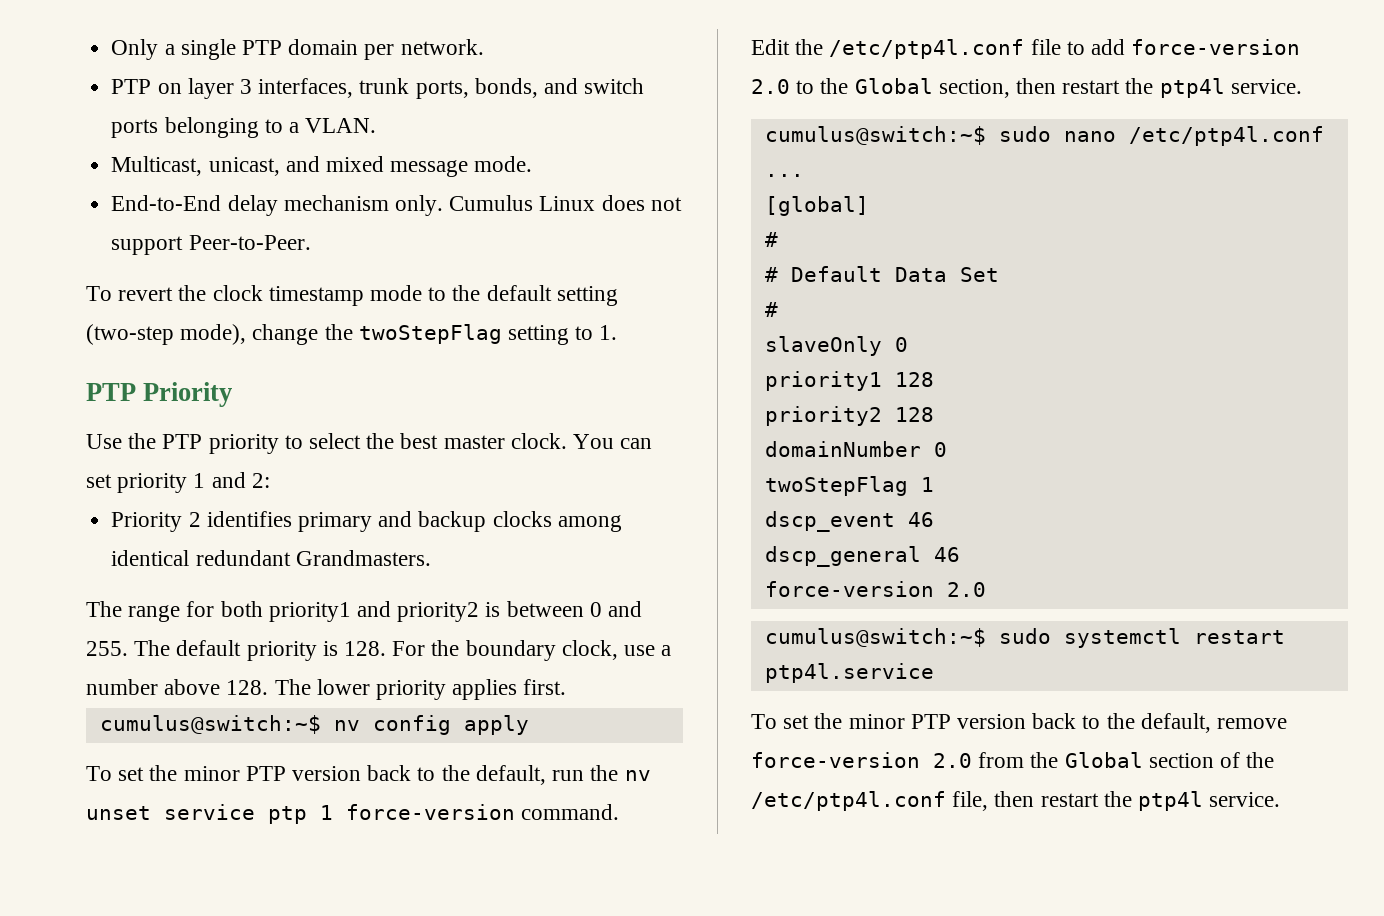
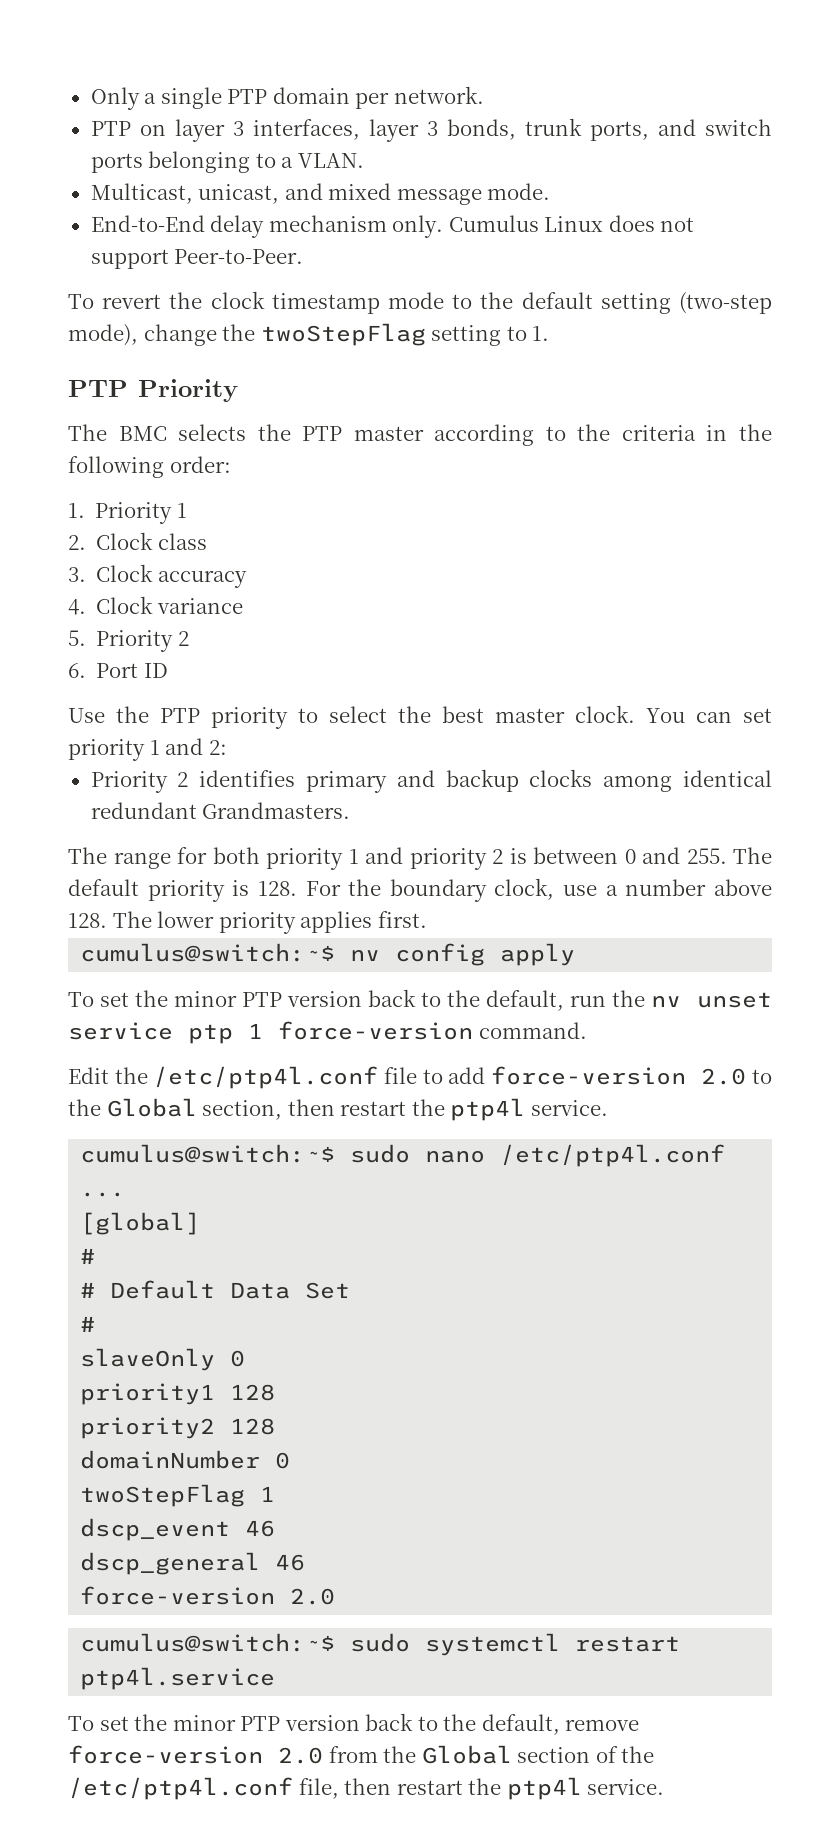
- PTP on layer 3 interfaces, trunk ports, bonds, and switch ports belonging to a VLAN.
+ PTP on layer 3 interfaces, layer 3 bonds, trunk ports, and switch ports belonging to a VLAN.
+ The BMC selects the PTP master according to the criteria in the following order:
+ 1. Priority 1
+ 2. Clock class
+ 3. Clock accuracy
+ 4. Clock variance
+ 5. Priority 2
+ 6. Port ID
- The range for both priority1 and priority2 is between 0 and 255. The default priority is 128. For the boundary clock, use a number above 128. The lower priority applies first.
+ The range for both priority 1 and priority 2 is between 0 and 255. The default priority is 128. For the boundary clock, use a number above 128. The lower priority applies first.

